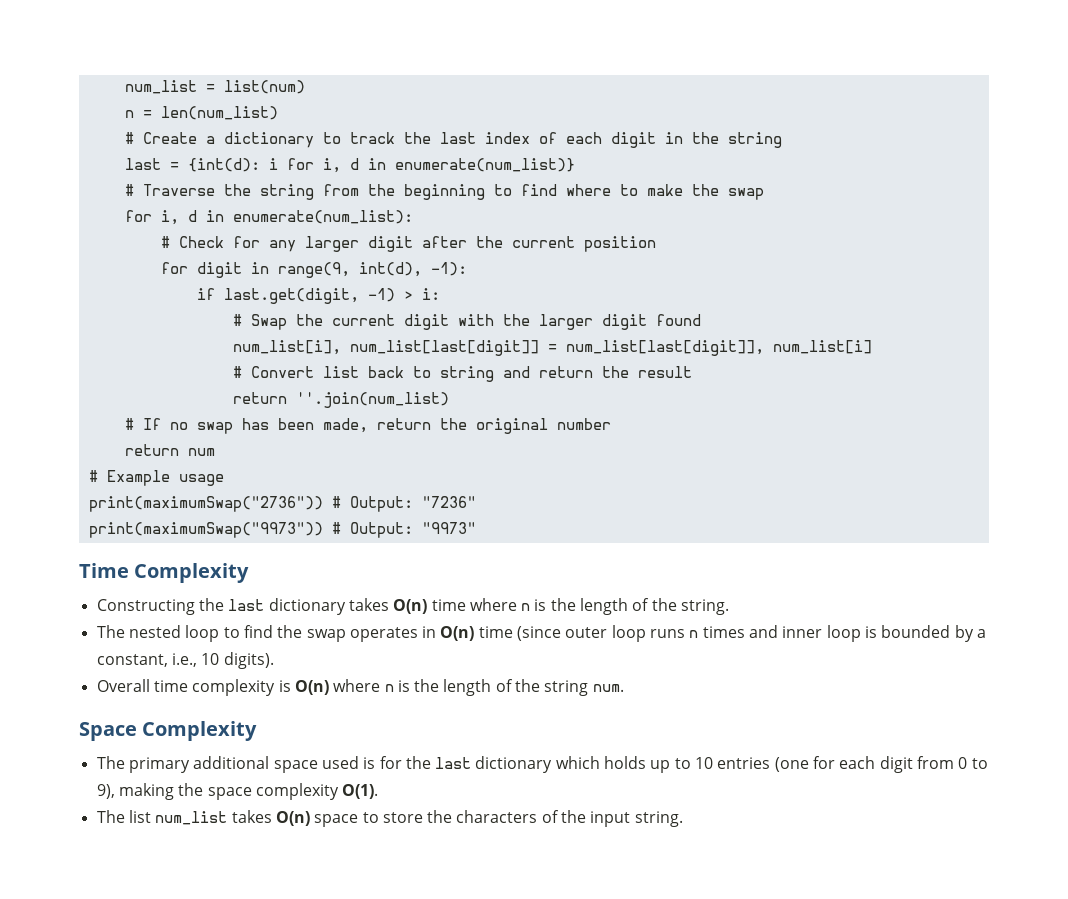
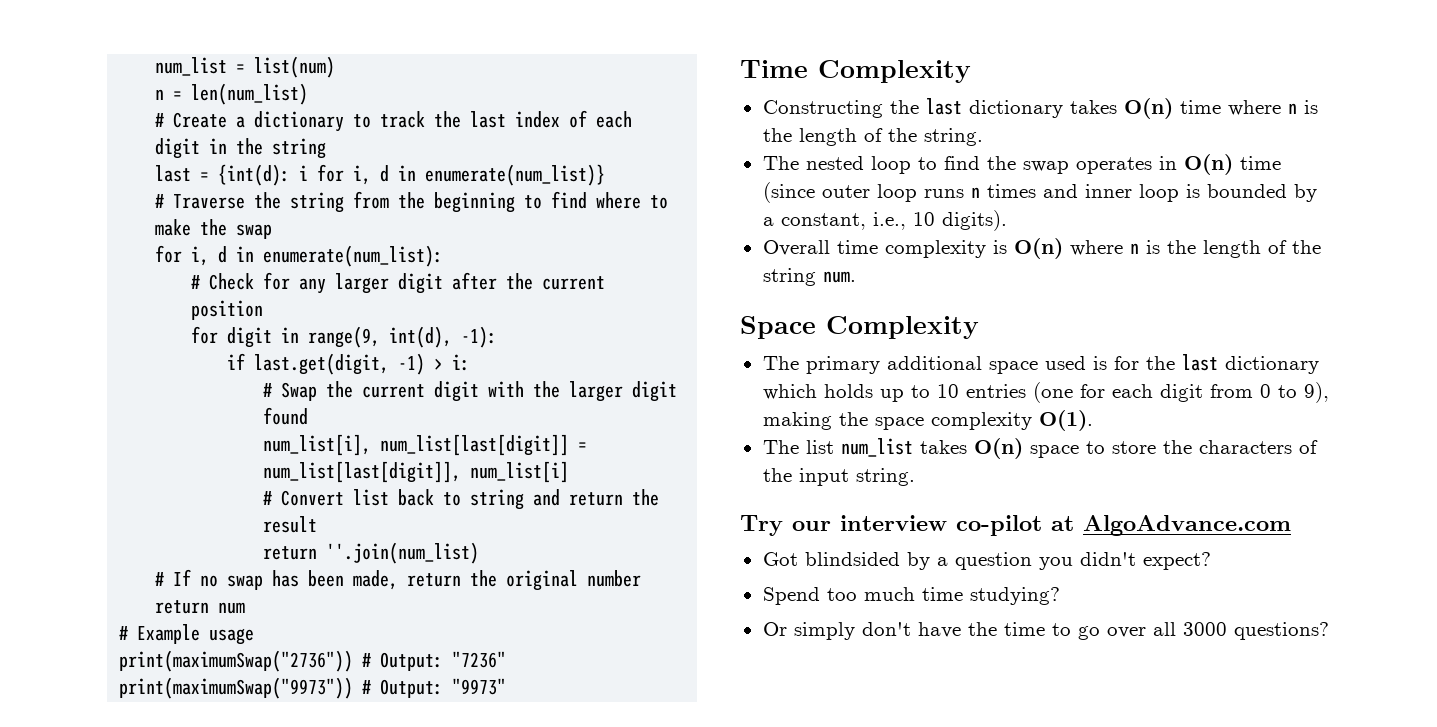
+ Try our interview co-pilot at AlgoAdvance.com
+ Got blindsided by a question you didn't expect?
+ Spend too much time studying?
+ Or simply don't have the time to go over all 3000 questions?

